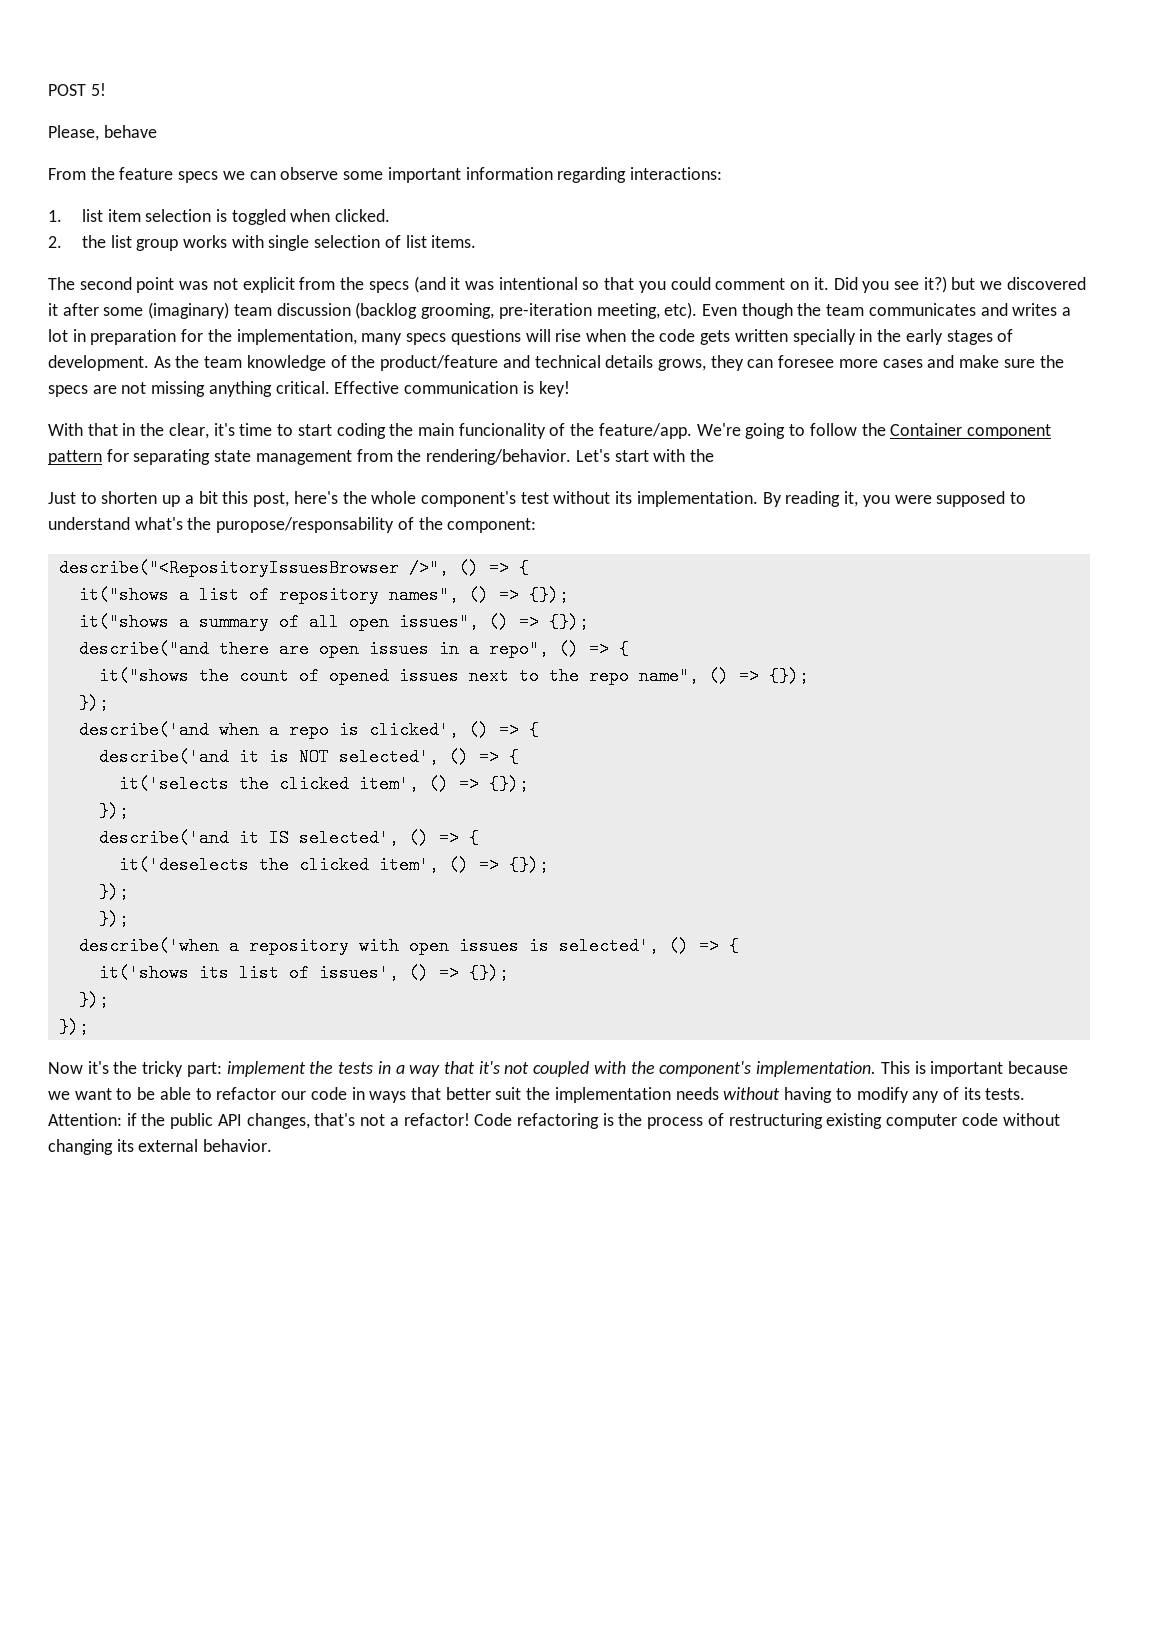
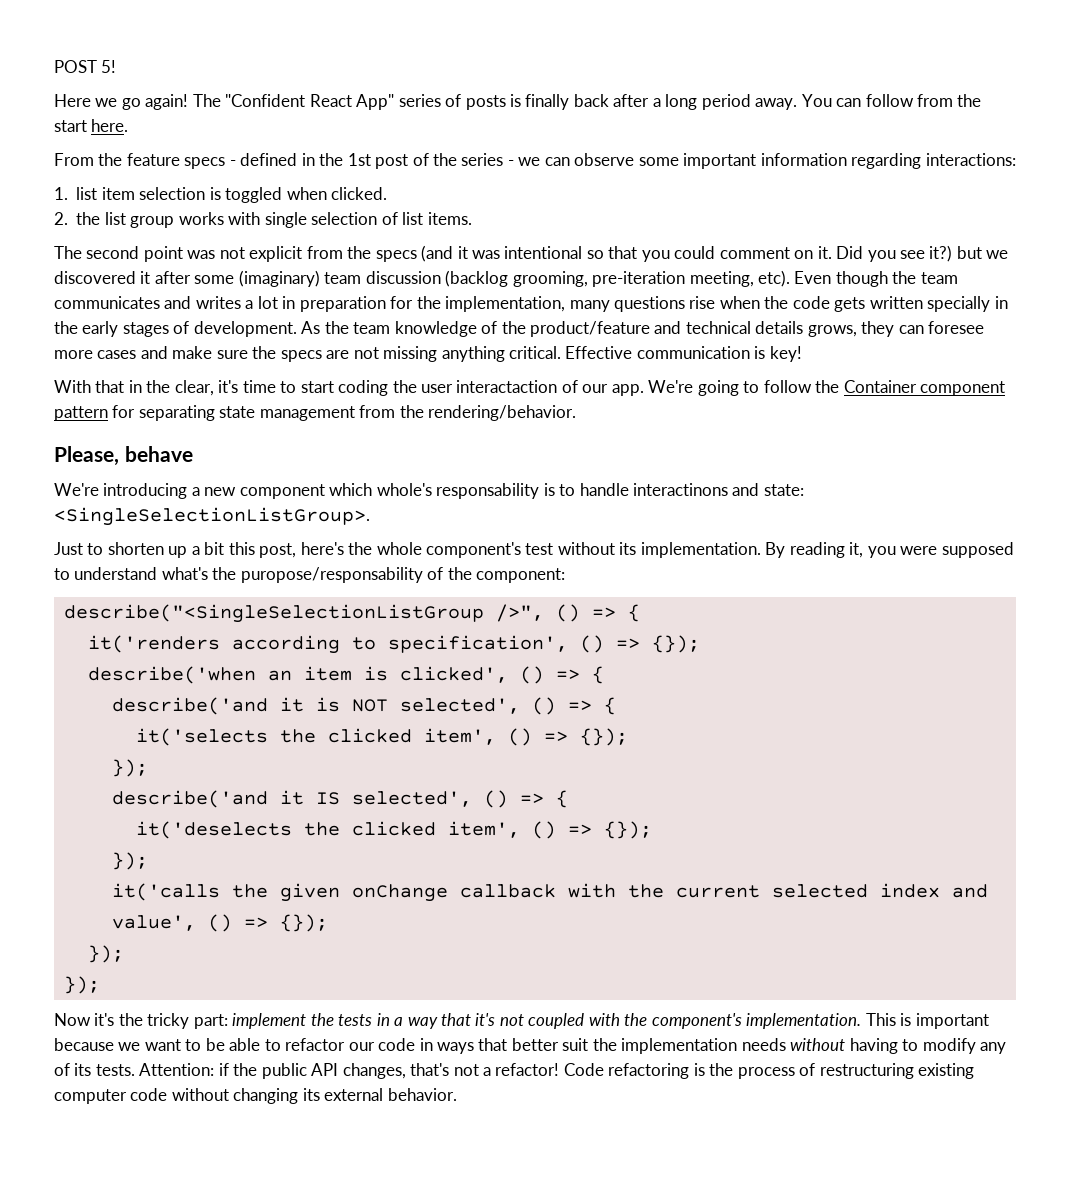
- Please, behave
- From the feature specs we can observe some important information regarding interactions:
+ Here we go again! The "Confident React App" series of posts is finally back after a long period away. You can follow from the start here.
+ From the feature specs - defined in the 1st post of the series - we can observe some important information regarding interactions:
- Even though the team communicates and writes a lot in preparation for the implementation, many specs questions will rise when the code gets written specially in the early stages of development.
+ Even though the team communicates and writes a lot in preparation for the implementation, many questions rise when the code gets written specially in the early stages of development.
- With that in the clear, it's time to start coding the main funcionality of the feature/app.
+ With that in the clear, it's time to start coding the user interactaction of our app.
- We're going to follow the Container component pattern for separating state management from the rendering/behavior. Let's start with the
+ We're going to follow the Container component pattern for separating state management from the rendering/behavior.
+ Please, behave
+ We're introducing a new component which whole's responsability is to handle interactinons and state: <SingleSelectionListGroup>.
- describe("<RepositoryIssuesBrowser />", () => {
+ describe("<SingleSelectionListGroup />", () => {
- it("shows a list of repository names", () => {});
- it("shows a summary of all open issues", () => {});
- describe("and there are open issues in a repo", () => {
- it("shows the count of opened issues next to the repo name", () => {});
- });
- describe('and when a repo is clicked', () => {
+ it('renders according to specification', () => {});
+ describe('when an item is clicked', () => {
  it('deselects the clicked item', () => {});
  });
- });
- describe('when a repository with open issues is selected', () => {
- it('shows its list of issues', () => {});
+ it('calls the given onChange callback with the current selected index and value', () => {});

